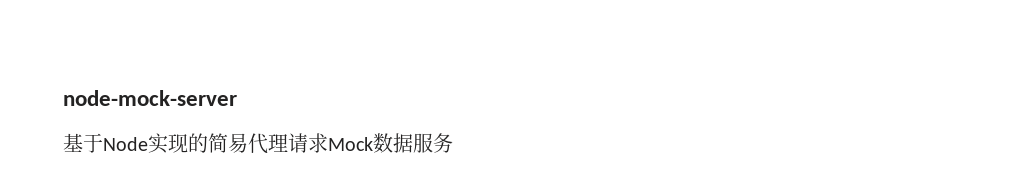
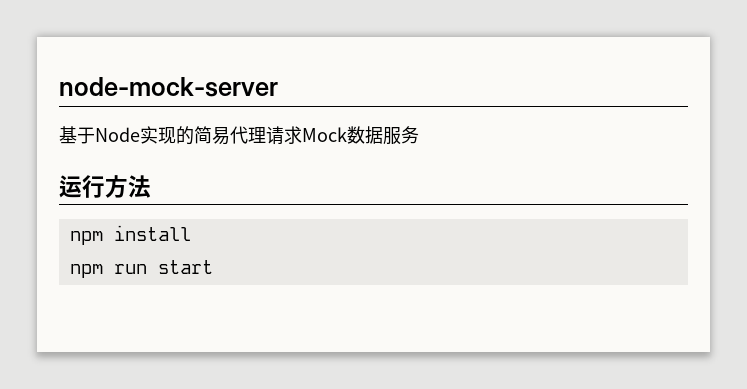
+ 运行方法
+ npm install
+ npm run start

